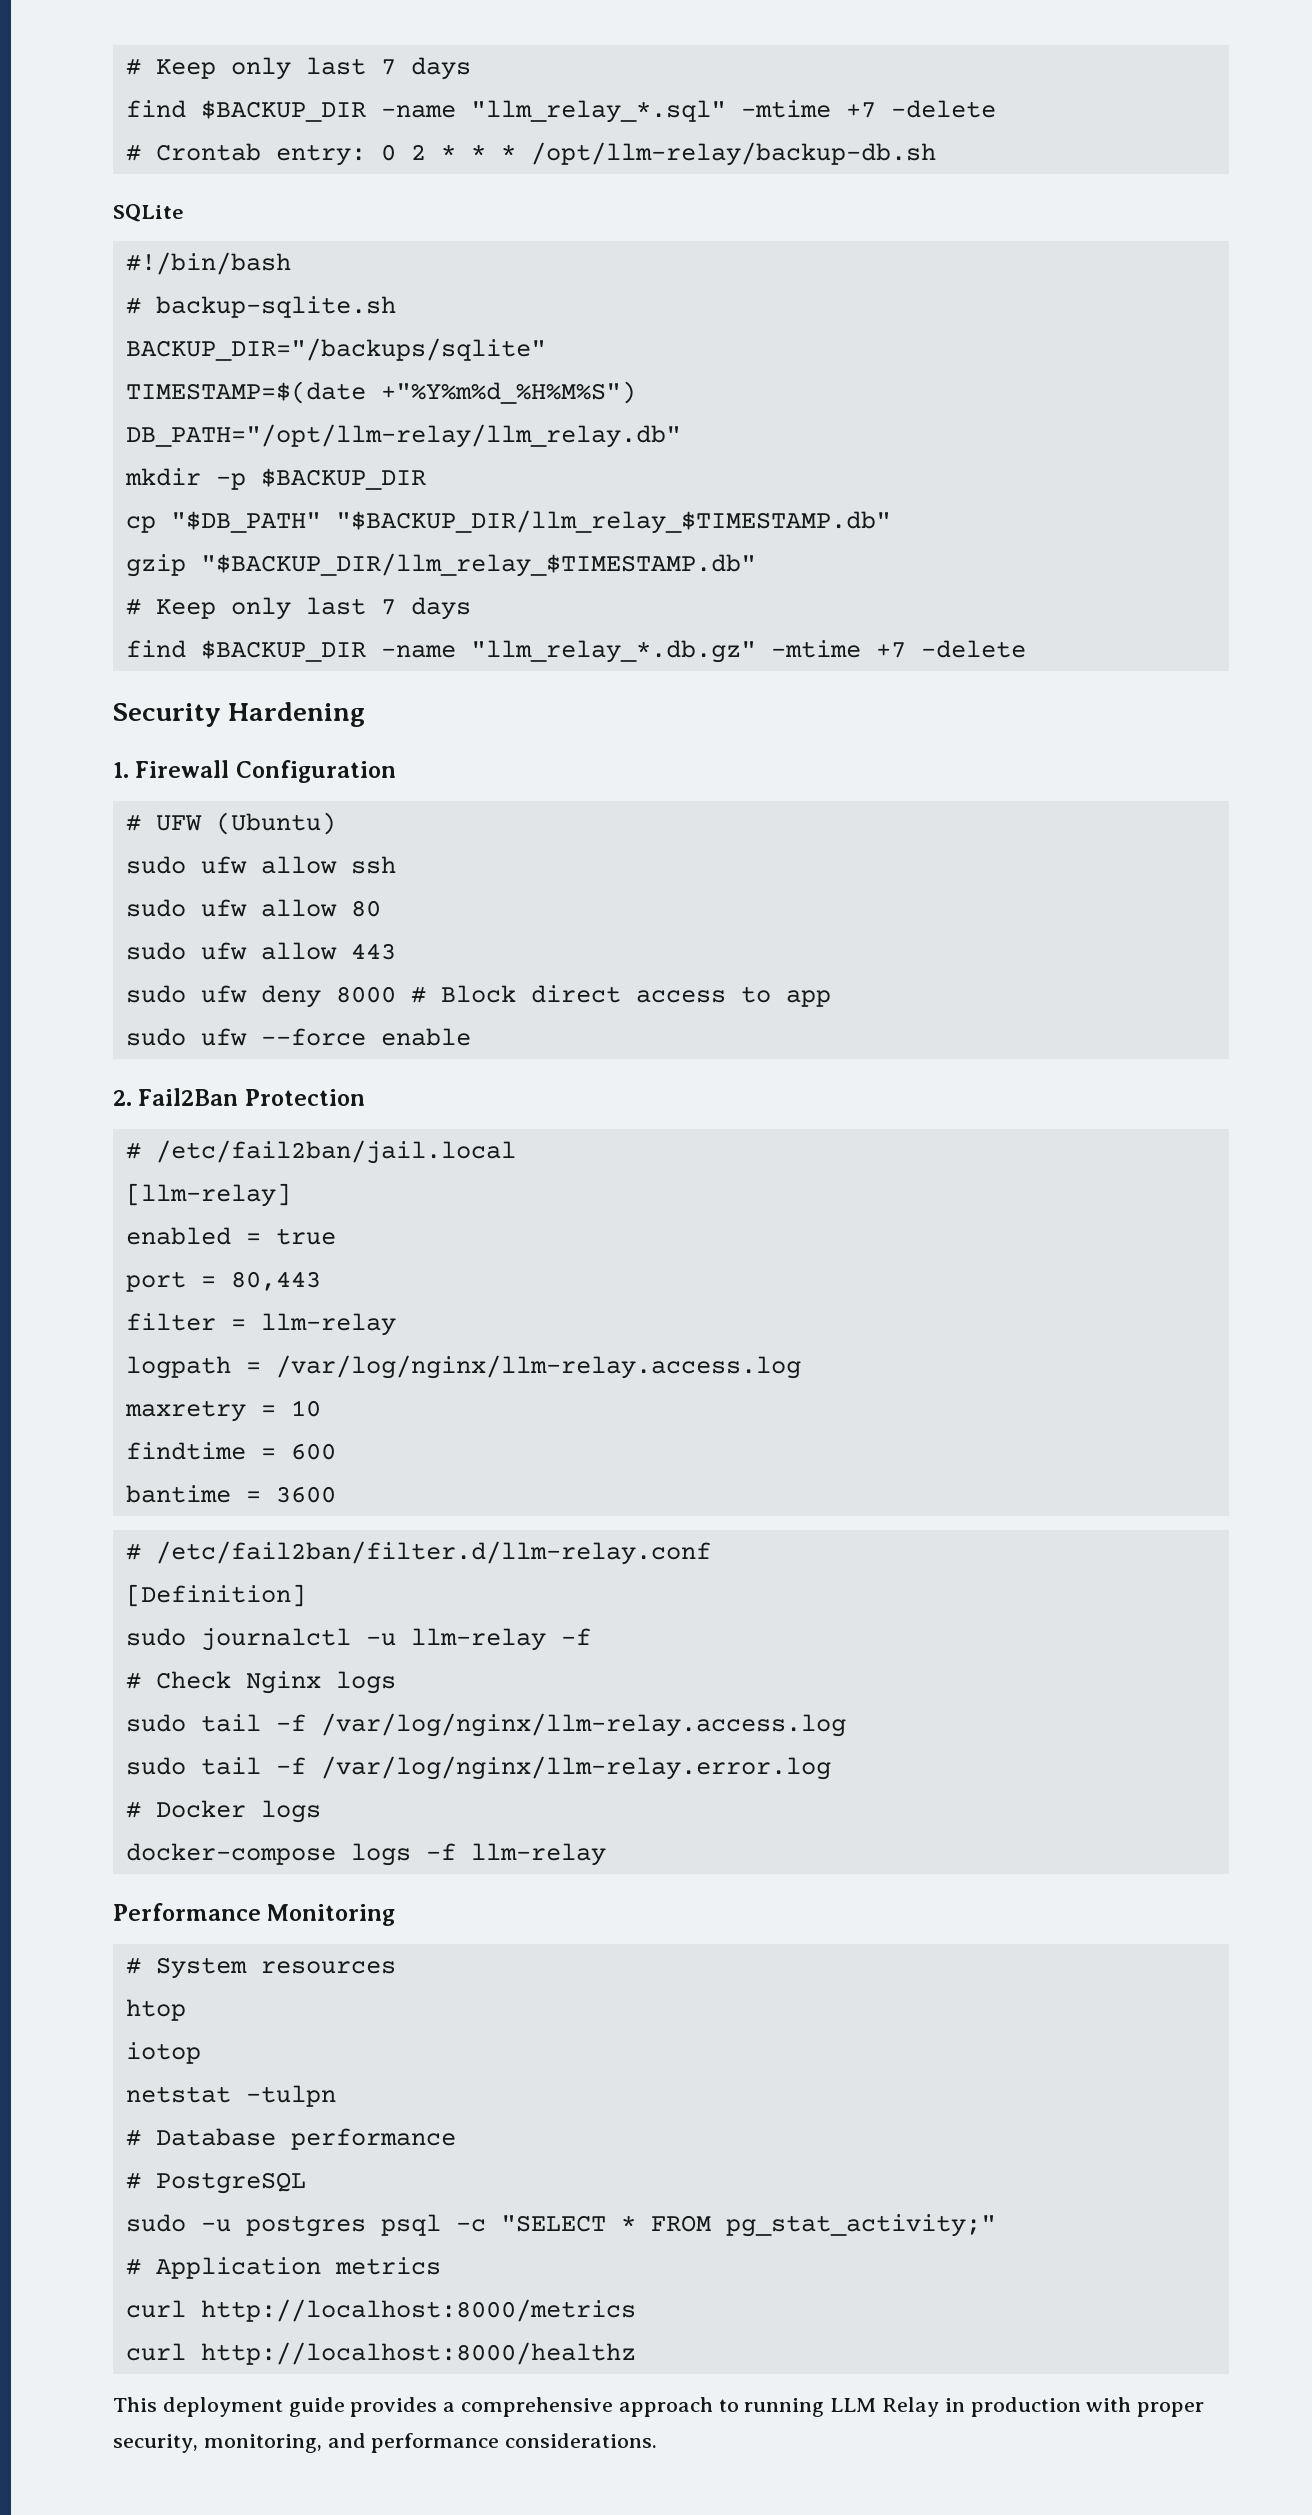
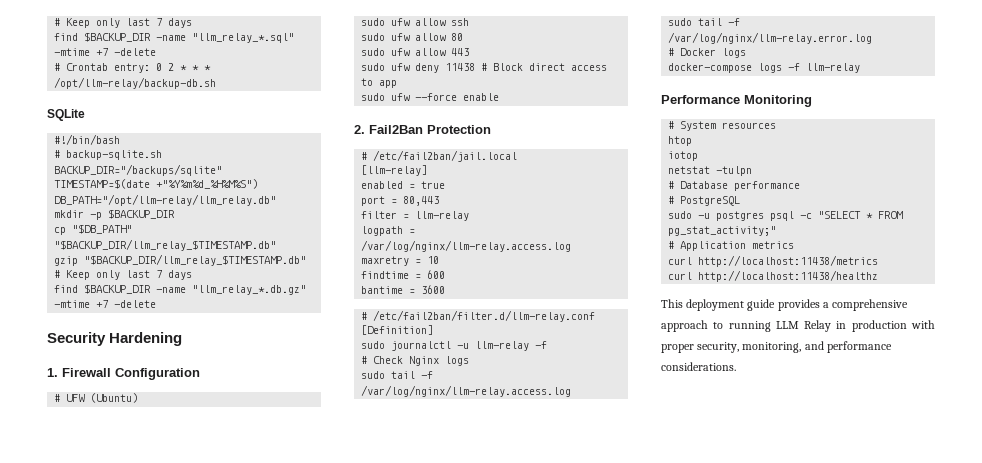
- sudo ufw deny 8000 # Block direct access to app
+ sudo ufw deny 11438 # Block direct access to app
- curl http://localhost:8000/metrics
- curl http://localhost:8000/healthz
+ curl http://localhost:11438/metrics
+ curl http://localhost:11438/healthz

